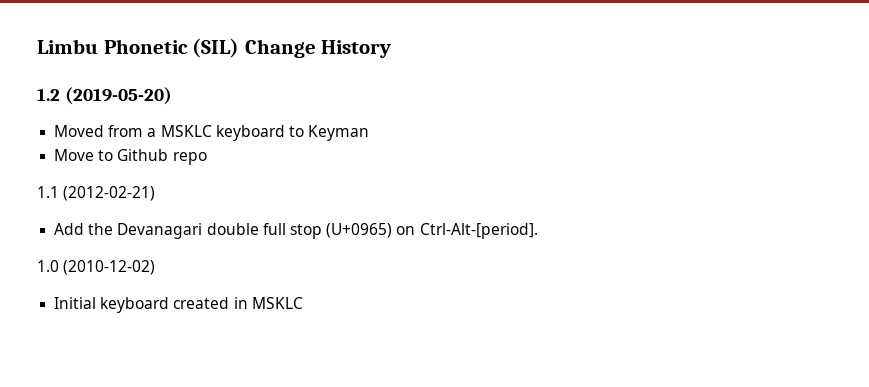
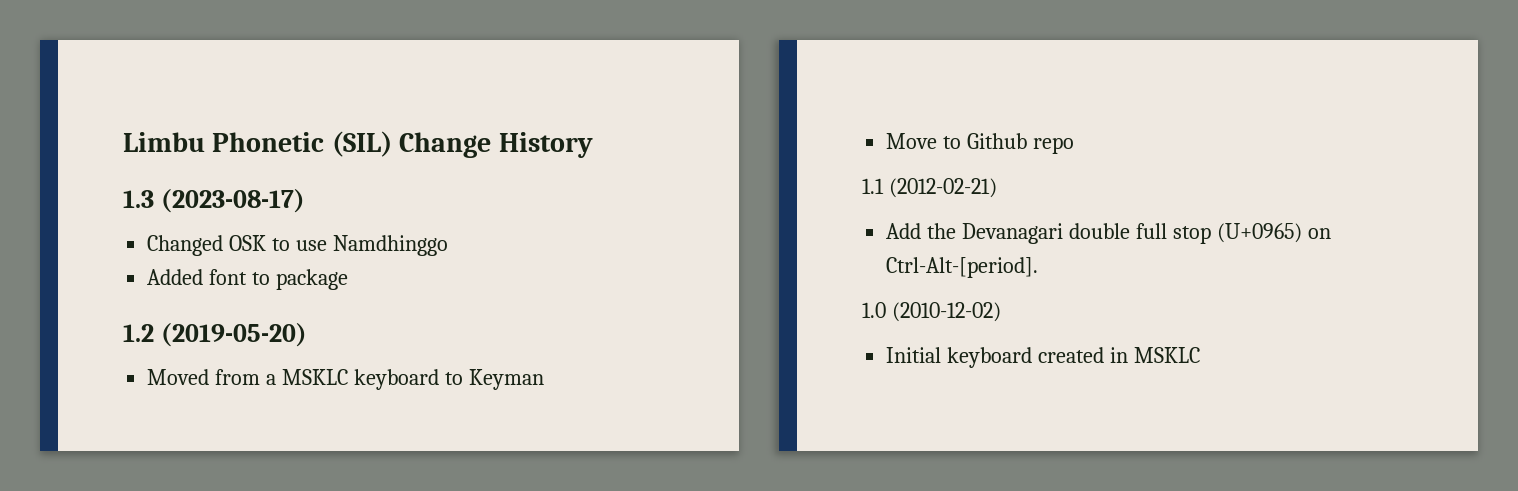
+ 1.3 (2023-08-17)
+ Changed OSK to use Namdhinggo
+ Added font to package

